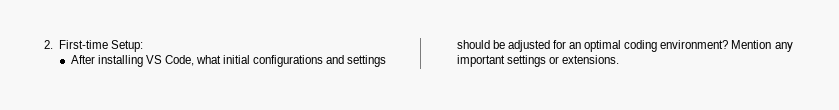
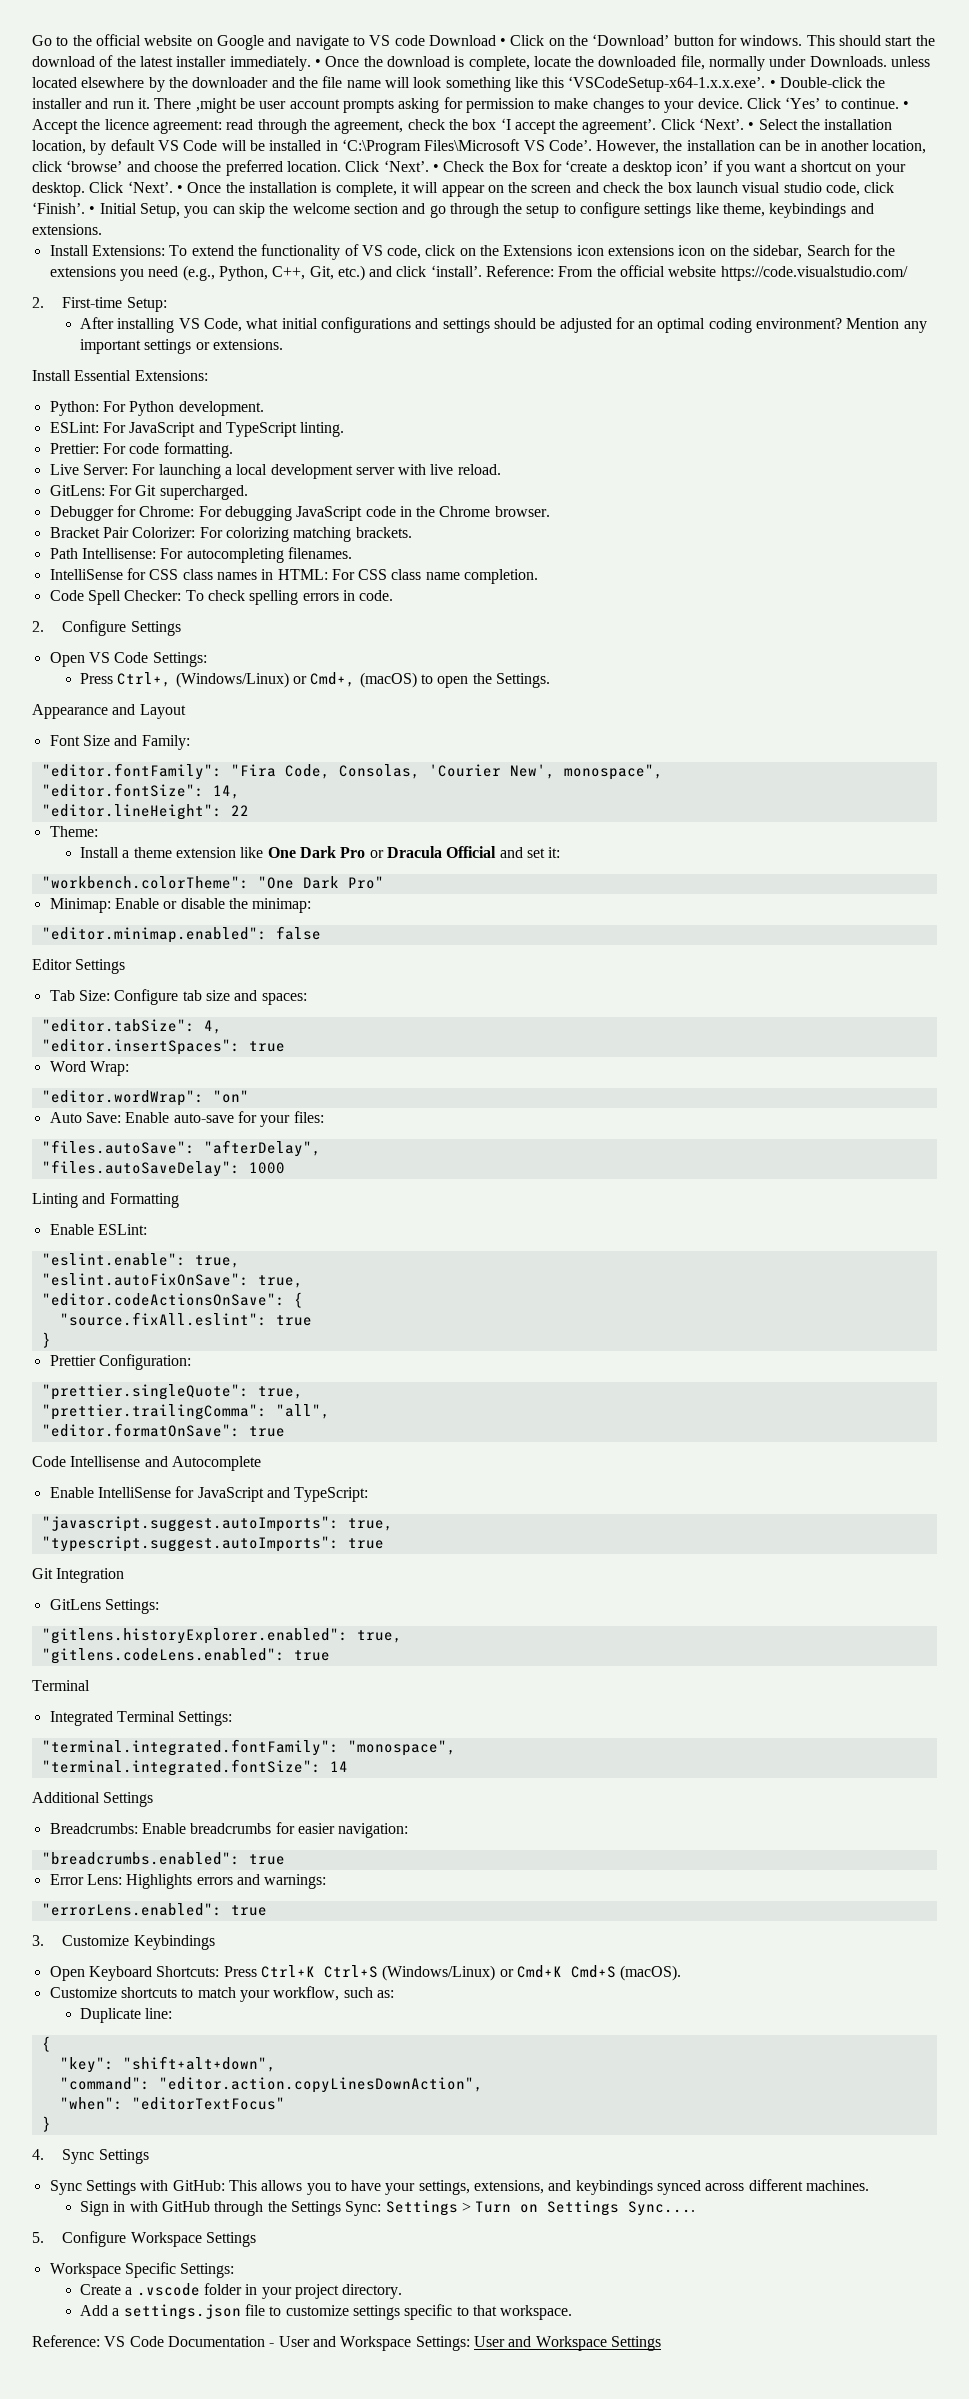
+ Go to the official website on Google and navigate to VS code Download • Click on the ‘Download’ button for windows. This should start the download of the latest installer immediately. • Once the download is complete, locate the downloaded file, normally under Downloads. unless located elsewhere by the downloader and the file name will look something like this ‘VSCodeSetup-x64-1.x.x.exe’. • Double-click the installer and run it. There ,might be user account prompts asking for permission to make changes to your device. Click ‘Yes’ to continue. • Accept the licence agreement: read through the agreement, check the box ‘I accept the agreement’. Click ‘Next’. • Select the installation location, by default VS Code will be installed in ‘C:\Program Files\Microsoft VS Code’. However, the installation can be in another location, click ‘browse’ and choose the preferred location. Click ‘Next’. • Check the Box for ‘create a desktop icon’ if you want a shortcut on your desktop. Click ‘Next’. • Once the installation is complete, it will appear on the screen and check the box launch visual studio code, click ‘Finish’. • Initial Setup, you can skip the welcome section and go through the setup to configure settings like theme, keybindings and extensions.
+ Install Extensions: To extend the functionality of VS code, click on the Extensions icon extensions icon on the sidebar, Search for the extensions you need (e.g., Python, C++, Git, etc.) and click ‘install’. Reference: From the official website https://code.visualstudio.com/
+ Install Essential Extensions:
+ Python: For Python development.
+ ESLint: For JavaScript and TypeScript linting.
+ Prettier: For code formatting.
+ Live Server: For launching a local development server with live reload.
+ GitLens: For Git supercharged.
+ Debugger for Chrome: For debugging JavaScript code in the Chrome browser.
+ Bracket Pair Colorizer: For colorizing matching brackets.
+ Path Intellisense: For autocompleting filenames.
+ IntelliSense for CSS class names in HTML: For CSS class name completion.
+ Code Spell Checker: To check spelling errors in code.
+ 2. Configure Settings
+ Open VS Code Settings:
+ Press Ctrl+, (Windows/Linux) or Cmd+, (macOS) to open the Settings.
+ Appearance and Layout
+ Font Size and Family:
+ "editor.fontFamily": "Fira Code, Consolas, 'Courier New', monospace",
+ "editor.fontSize": 14,
+ "editor.lineHeight": 22
+ Theme:
+ Install a theme extension like One Dark Pro or Dracula Official and set it:
+ "workbench.colorTheme": "One Dark Pro"
+ Minimap: Enable or disable the minimap:
+ "editor.minimap.enabled": false
+ Editor Settings
+ Tab Size: Configure tab size and spaces:
+ "editor.tabSize": 4,
+ "editor.insertSpaces": true
+ Word Wrap:
+ "editor.wordWrap": "on"
+ Auto Save: Enable auto-save for your files:
+ "files.autoSave": "afterDelay",
+ "files.autoSaveDelay": 1000
+ Linting and Formatting
+ Enable ESLint:
+ "eslint.enable": true,
+ "eslint.autoFixOnSave": true,
+ "editor.codeActionsOnSave": {
+ "source.fixAll.eslint": true
+ }
+ Prettier Configuration:
+ "prettier.singleQuote": true,
+ "prettier.trailingComma": "all",
+ "editor.formatOnSave": true
+ Code Intellisense and Autocomplete
+ Enable IntelliSense for JavaScript and TypeScript:
+ "javascript.suggest.autoImports": true,
+ "typescript.suggest.autoImports": true
+ Git Integration
+ GitLens Settings:
+ "gitlens.historyExplorer.enabled": true,
+ "gitlens.codeLens.enabled": true
+ Terminal
+ Integrated Terminal Settings:
+ "terminal.integrated.fontFamily": "monospace",
+ "terminal.integrated.fontSize": 14
+ Additional Settings
+ Breadcrumbs: Enable breadcrumbs for easier navigation:
+ "breadcrumbs.enabled": true
+ Error Lens: Highlights errors and warnings:
+ "errorLens.enabled": true
+ 3. Customize Keybindings
+ Open Keyboard Shortcuts: Press Ctrl+K Ctrl+S (Windows/Linux) or Cmd+K Cmd+S (macOS).
+ Customize shortcuts to match your workflow, such as:
+ Duplicate line:
+ {
+ "key": "shift+alt+down",
+ "command": "editor.action.copyLinesDownAction",
+ "when": "editorTextFocus"
+ }
+ 4. Sync Settings
+ Sync Settings with GitHub: This allows you to have your settings, extensions, and keybindings synced across different machines.
+ Sign in with GitHub through the Settings Sync: Settings > Turn on Settings Sync....
+ 5. Configure Workspace Settings
+ Workspace Specific Settings:
+ Create a .vscode folder in your project directory.
+ Add a settings.json file to customize settings specific to that workspace.
+ Reference: VS Code Documentation - User and Workspace Settings: User and Workspace Settings

